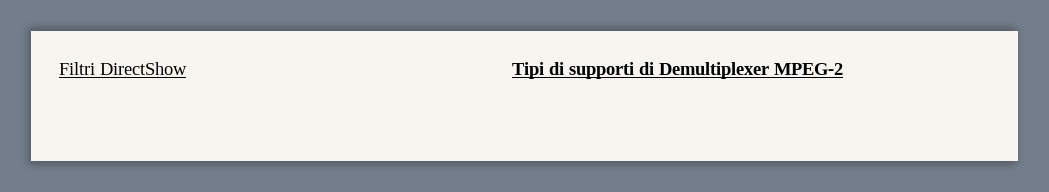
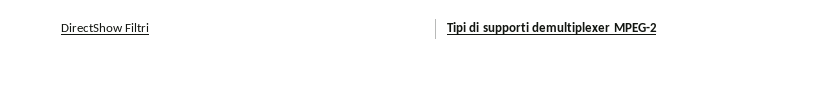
- Filtri DirectShow
+ DirectShow Filtri
- Tipi di supporti di Demultiplexer MPEG-2
+ Tipi di supporti demultiplexer MPEG-2

